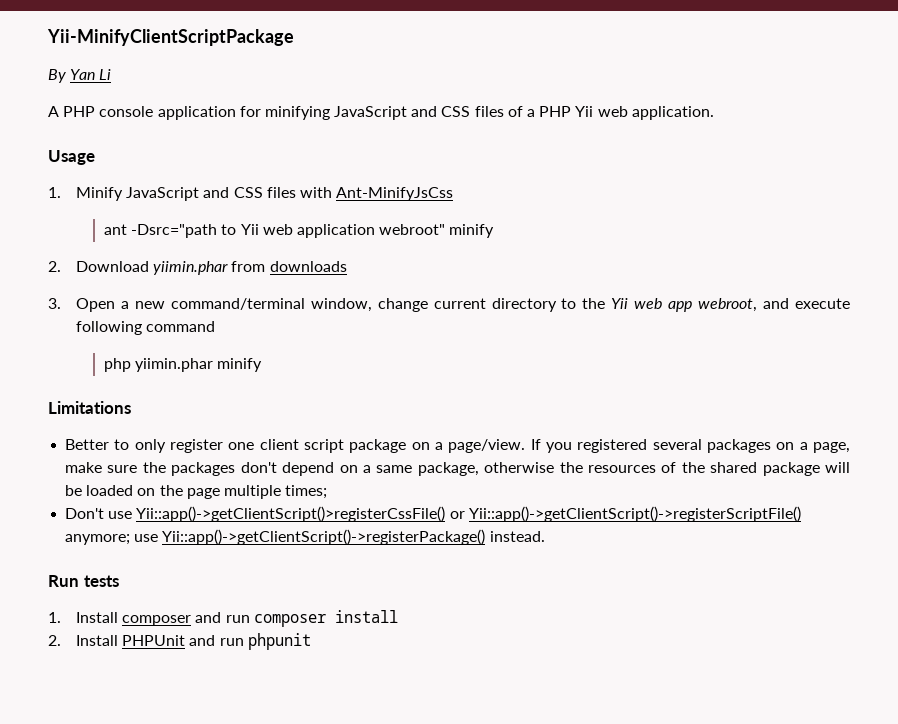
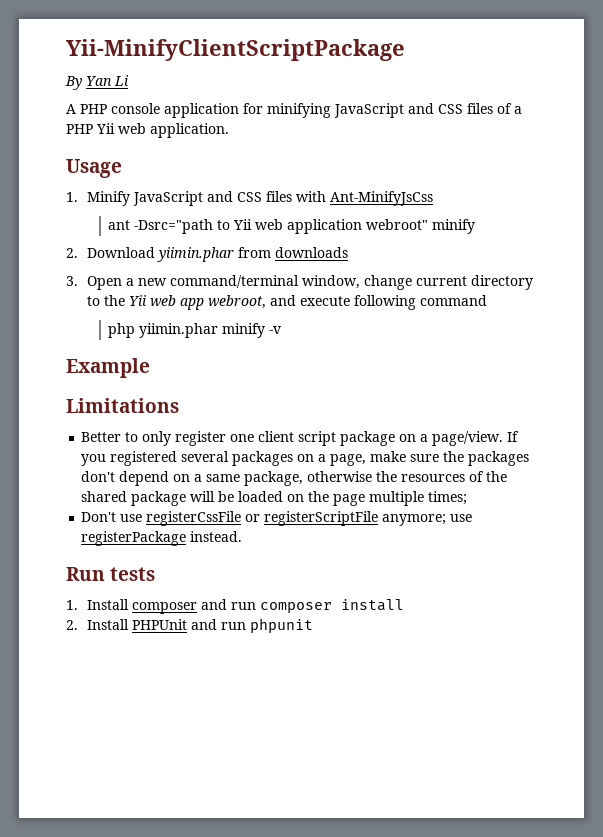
- php yiimin.phar minify
+ php yiimin.phar minify -v
+ Example
- Don't use Yii::app()->getClientScript()>registerCssFile() or Yii::app()->getClientScript()->registerScriptFile() anymore; use Yii::app()->getClientScript()->registerPackage() instead.
+ Don't use registerCssFile or registerScriptFile anymore; use registerPackage instead.

